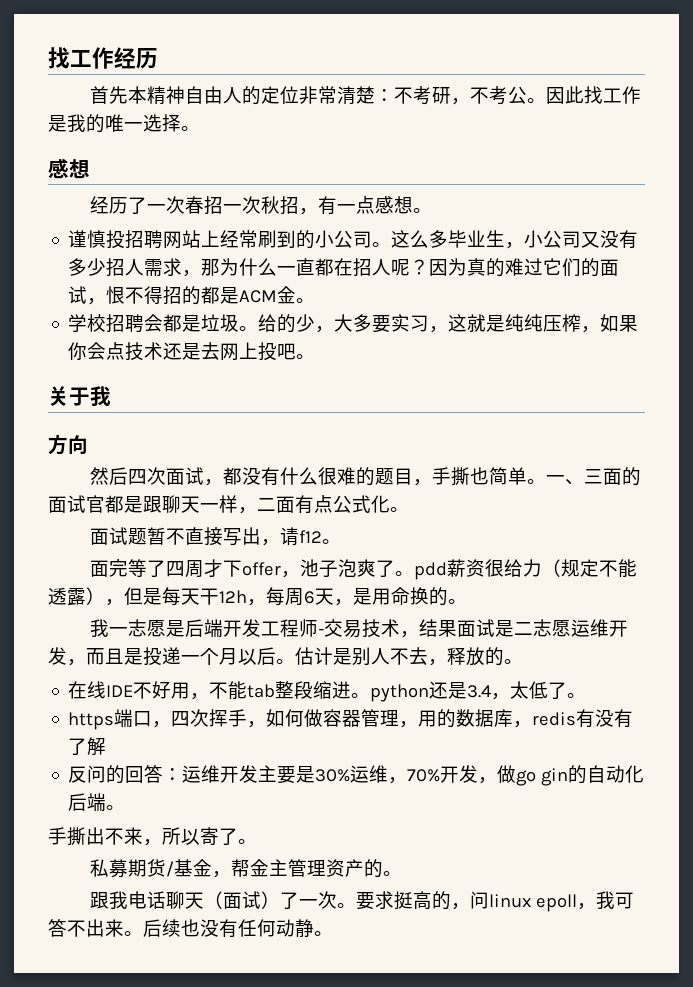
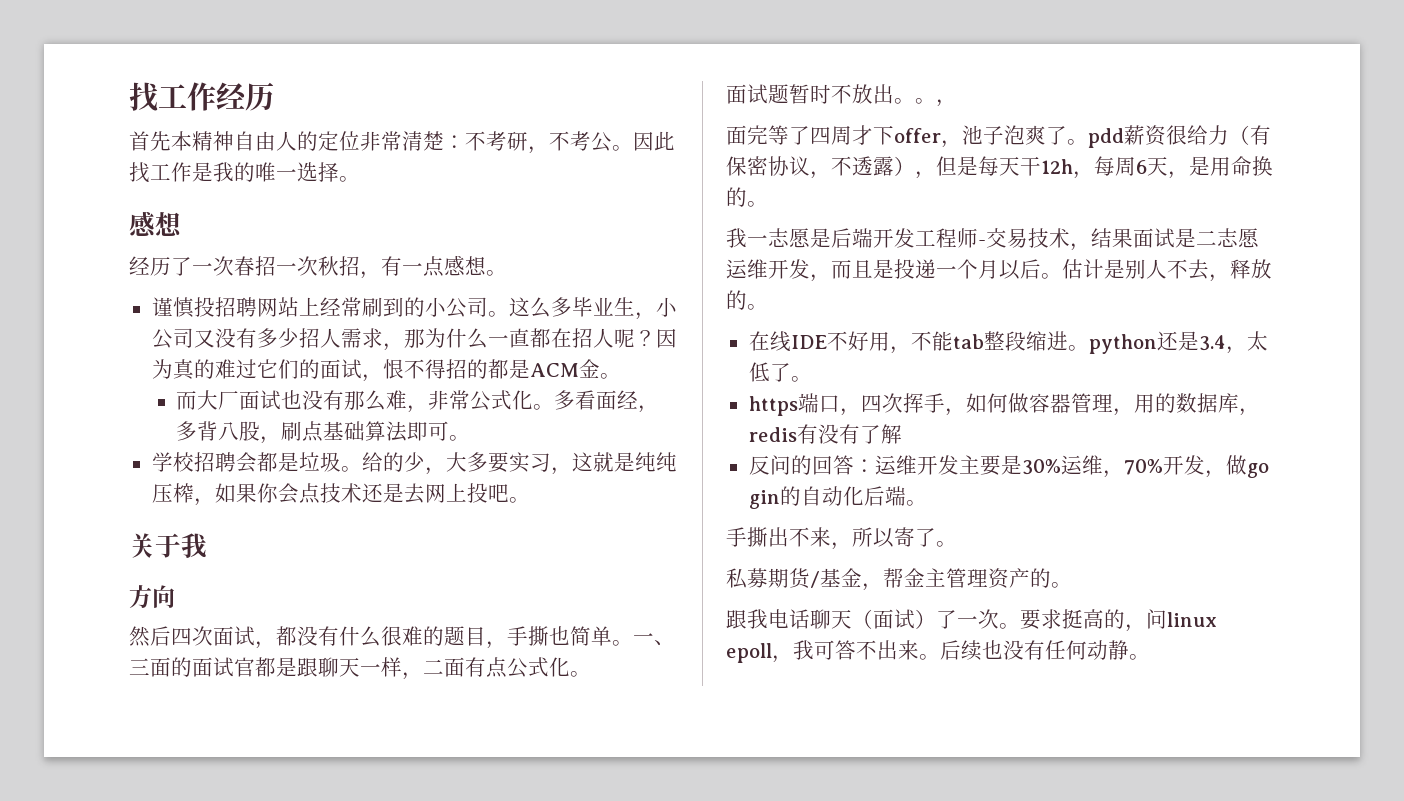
+ 而大厂面试也没有那么难，非常公式化。多看面经，多背八股，刷点基础算法即可。
- 面试题暂不直接写出，请f12。
+ 面试题暂时不放出。。，
- 面完等了四周才下offer，池子泡爽了。pdd薪资很给力（规定不能透露），但是每天干12h，每周6天，是用命换的。
+ 面完等了四周才下offer，池子泡爽了。pdd薪资很给力（有保密协议，不透露），但是每天干12h，每周6天，是用命换的。

